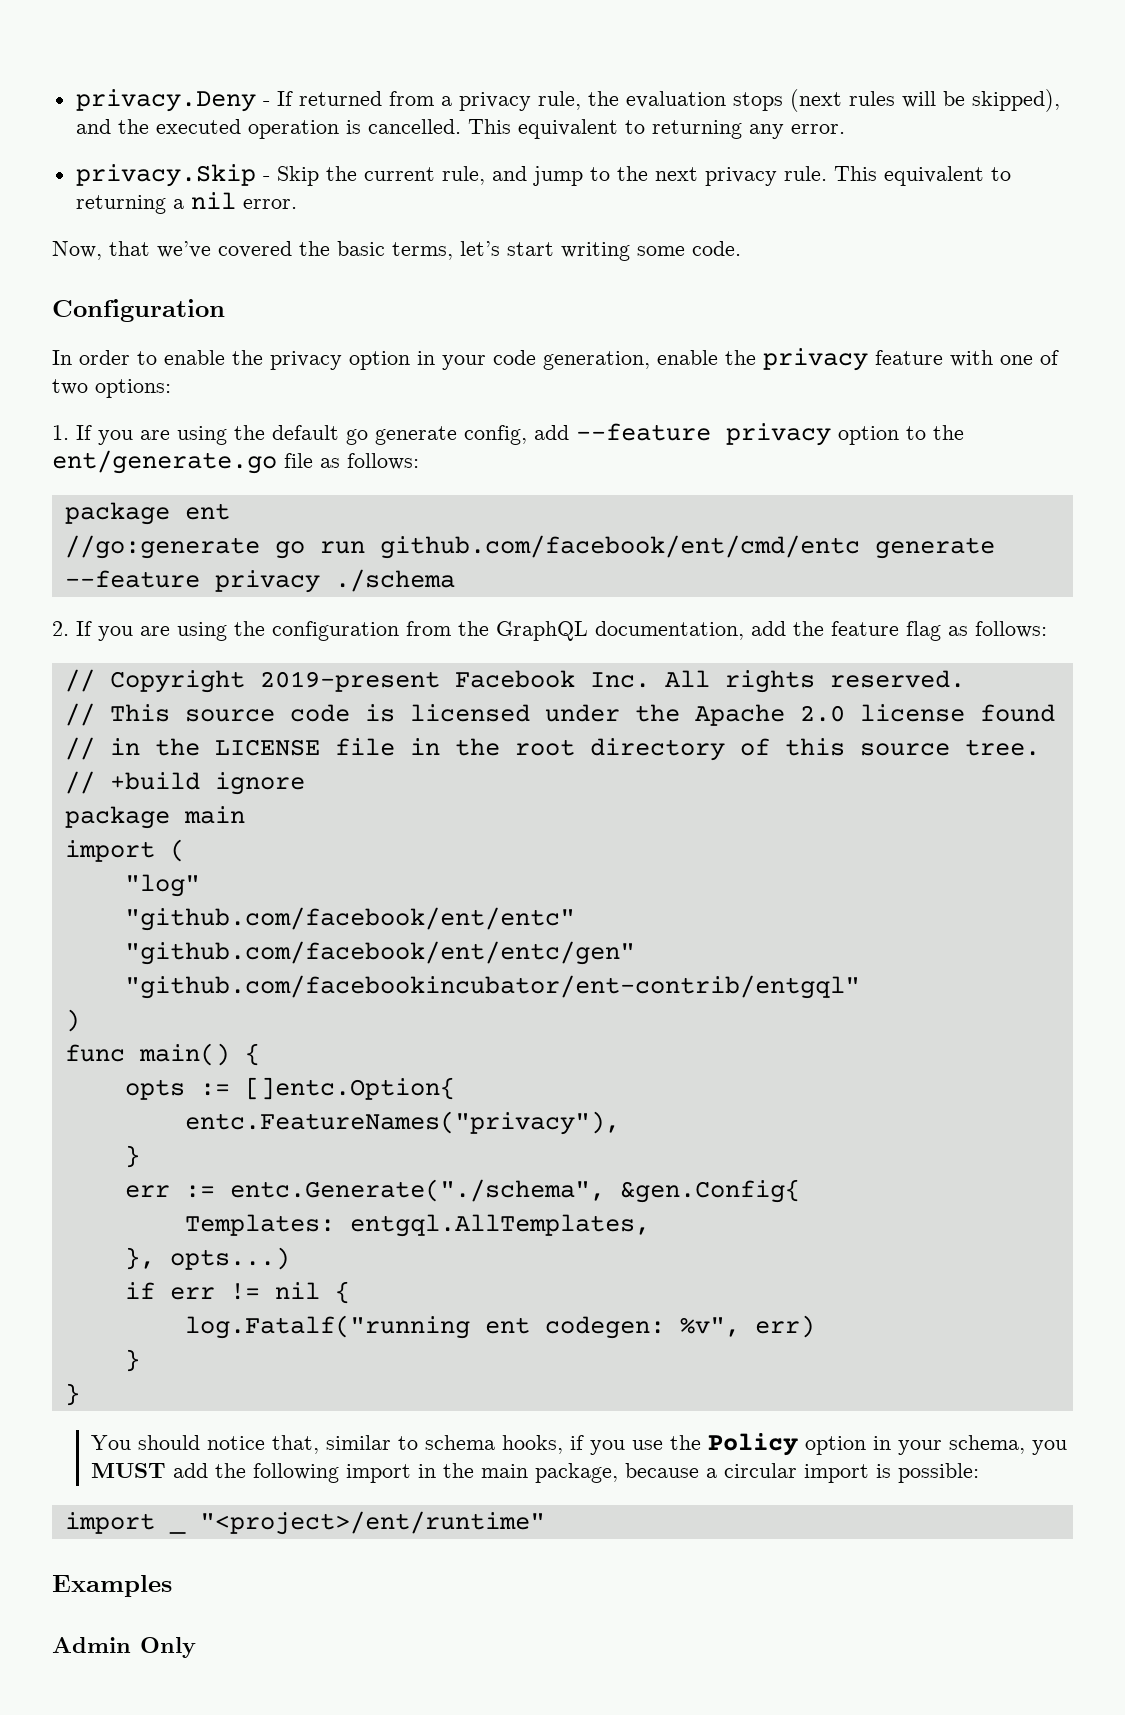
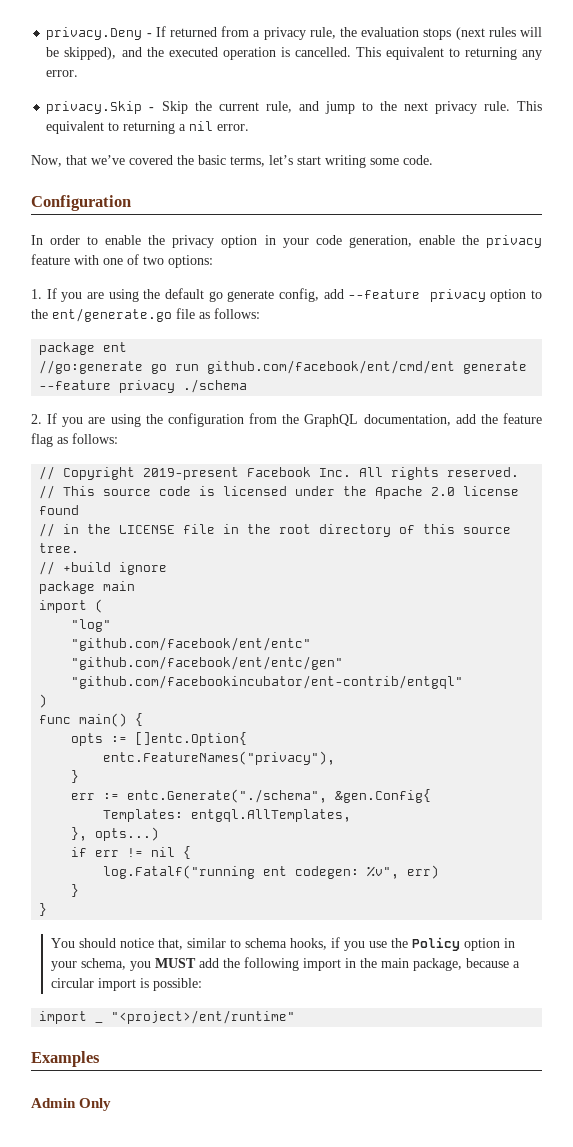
- //go:generate go run github.com/facebook/ent/cmd/entc generate --feature privacy ./schema
+ //go:generate go run github.com/facebook/ent/cmd/ent generate --feature privacy ./schema

